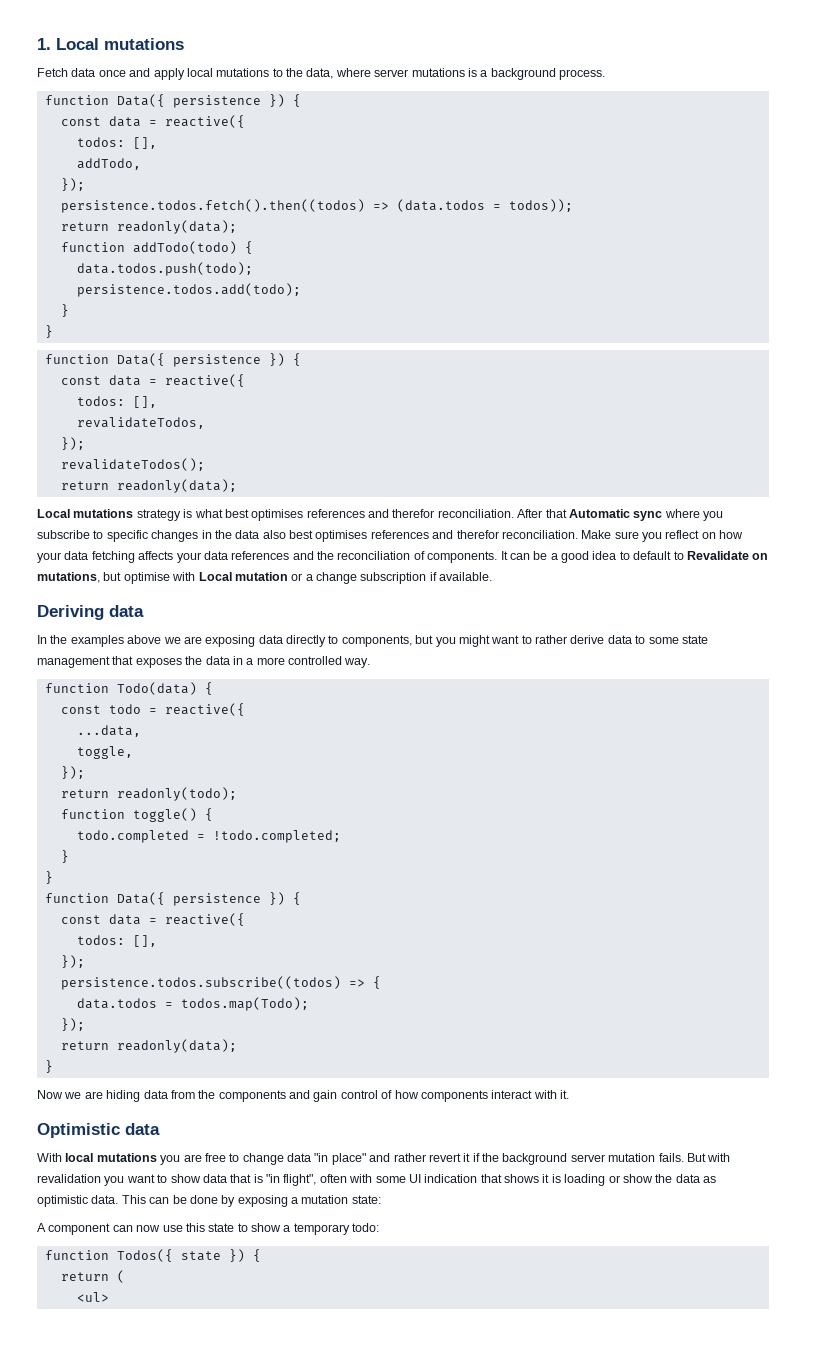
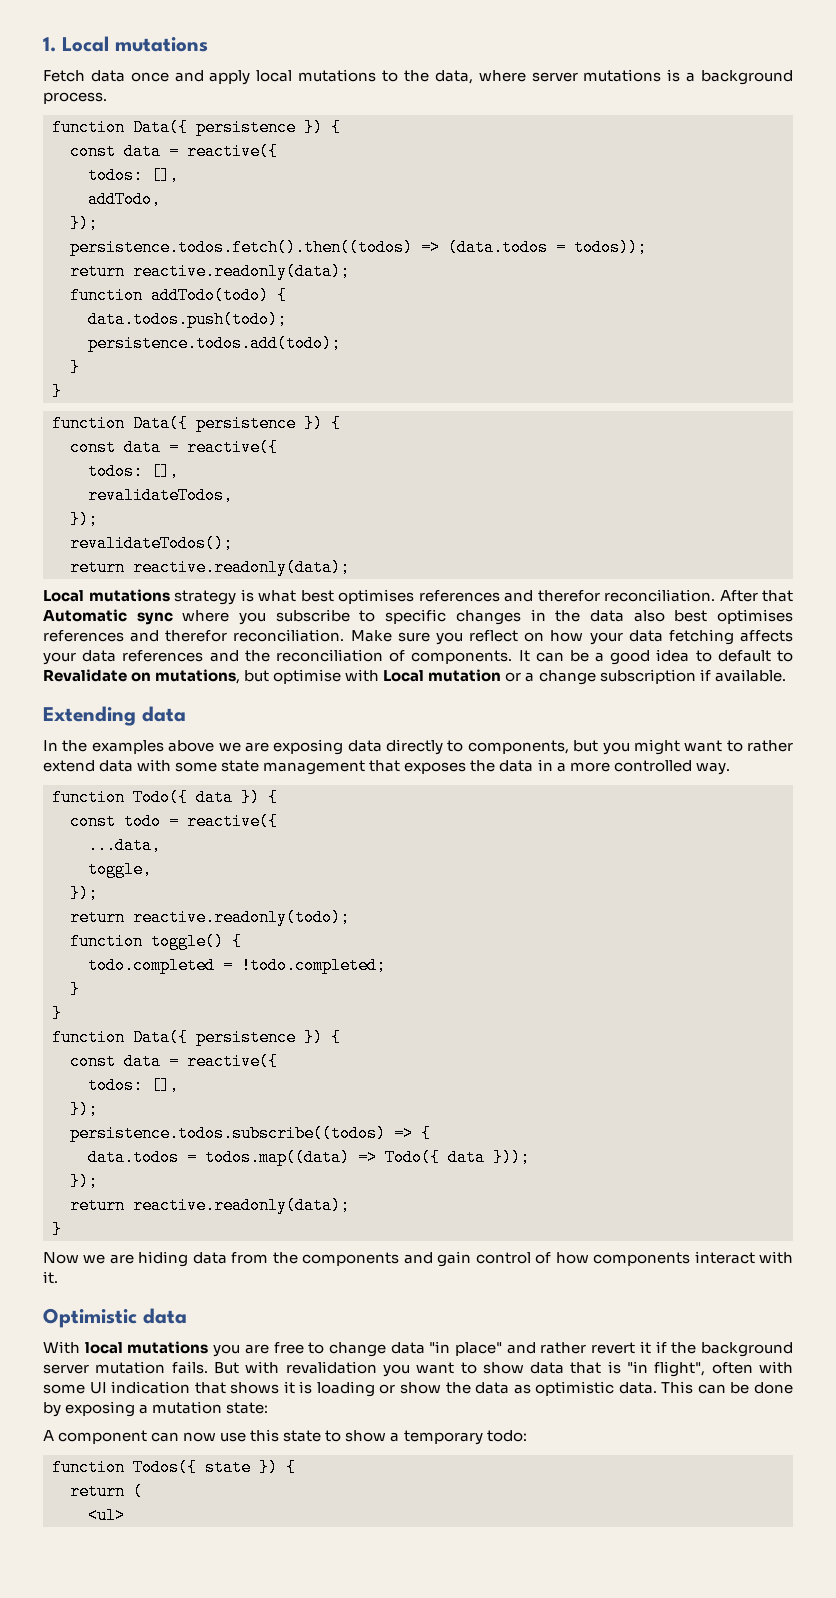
  persistence.todos.fetch().then((todos) => (data.todos = todos));
- return readonly(data);
+ return reactive.readonly(data);
  revalidateTodos();
- return readonly(data);
+ return reactive.readonly(data);
- Deriving data
+ Extending data
- In the examples above we are exposing data directly to components, but you might want to rather derive data to some state management that exposes the data in a more controlled way.
+ In the examples above we are exposing data directly to components, but you might want to rather extend data with some state management that exposes the data in a more controlled way.
- function Todo(data) {
+ function Todo({ data }) {
- return readonly(todo);
+ return reactive.readonly(todo);
- data.todos = todos.map(Todo);
+ data.todos = todos.map((data) => Todo({ data }));
  });
- return readonly(data);
+ return reactive.readonly(data);

